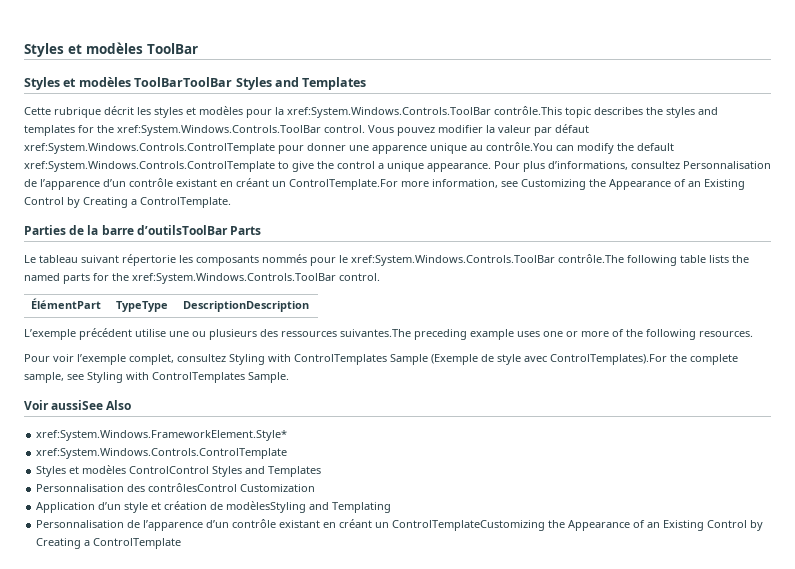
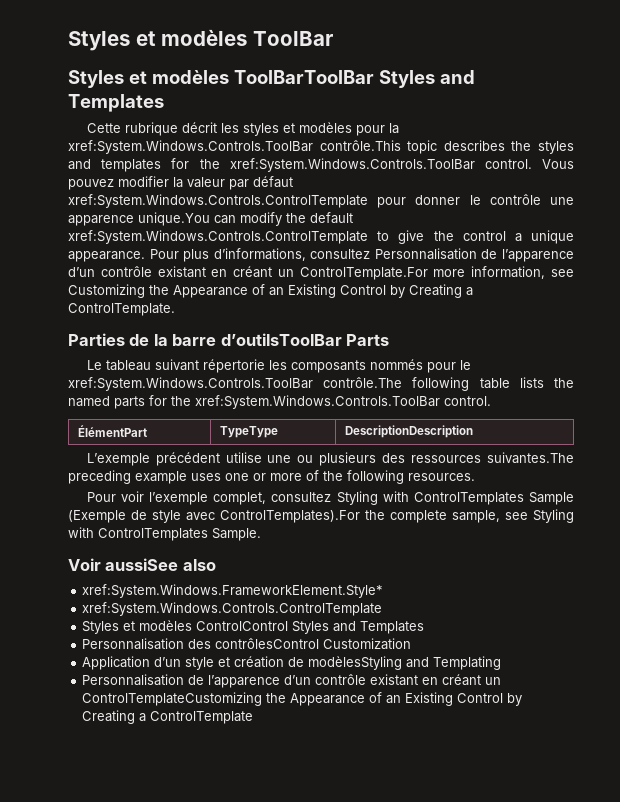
- Vous pouvez modifier la valeur par défaut xref:System.Windows.Controls.ControlTemplate pour donner une apparence unique au contrôle.You can modify the default xref:System.Windows.Controls.ControlTemplate to give the control a unique appearance.
+ Vous pouvez modifier la valeur par défaut xref:System.Windows.Controls.ControlTemplate pour donner le contrôle une apparence unique.You can modify the default xref:System.Windows.Controls.ControlTemplate to give the control a unique appearance.
- Voir aussiSee Also
+ Voir aussiSee also

